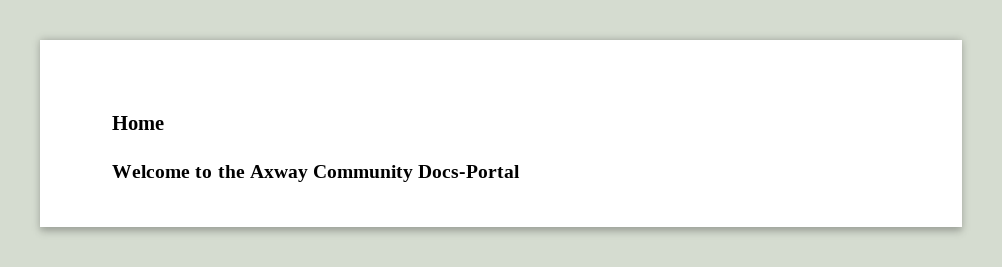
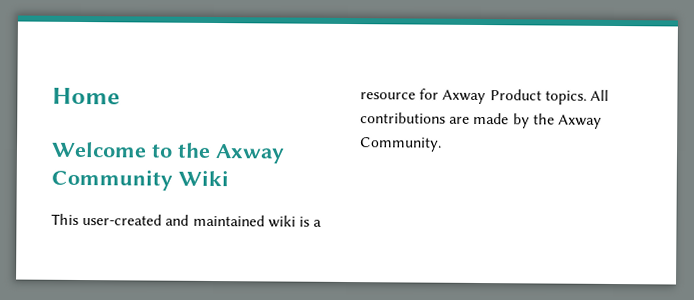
- Welcome to the Axway Community Docs-Portal
+ Welcome to the Axway Community Wiki
+ This user-created and maintained wiki is a resource for Axway Product topics. All contributions are made by the Axway Community.

